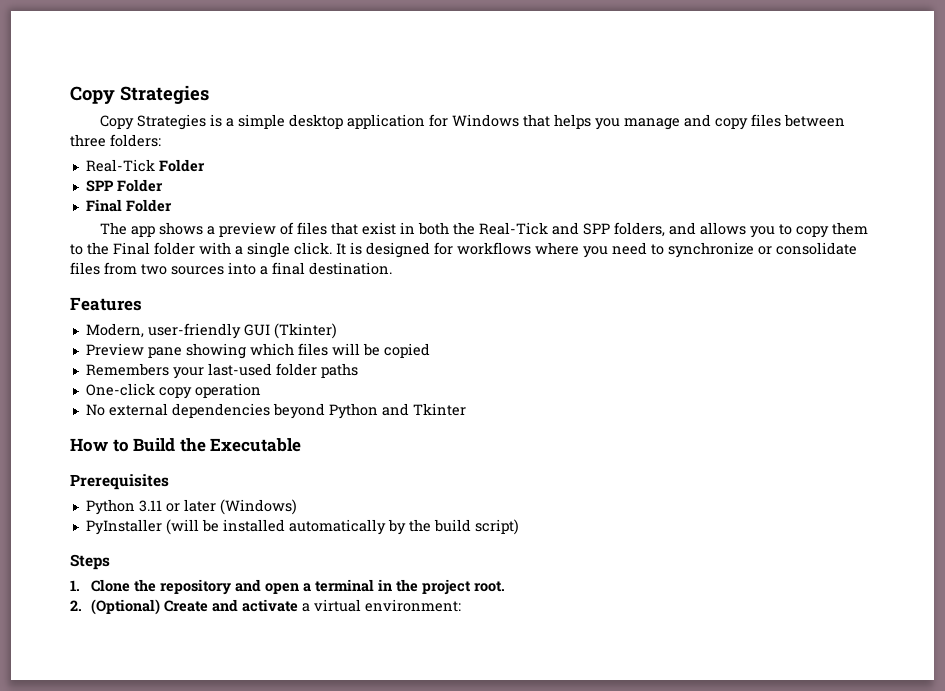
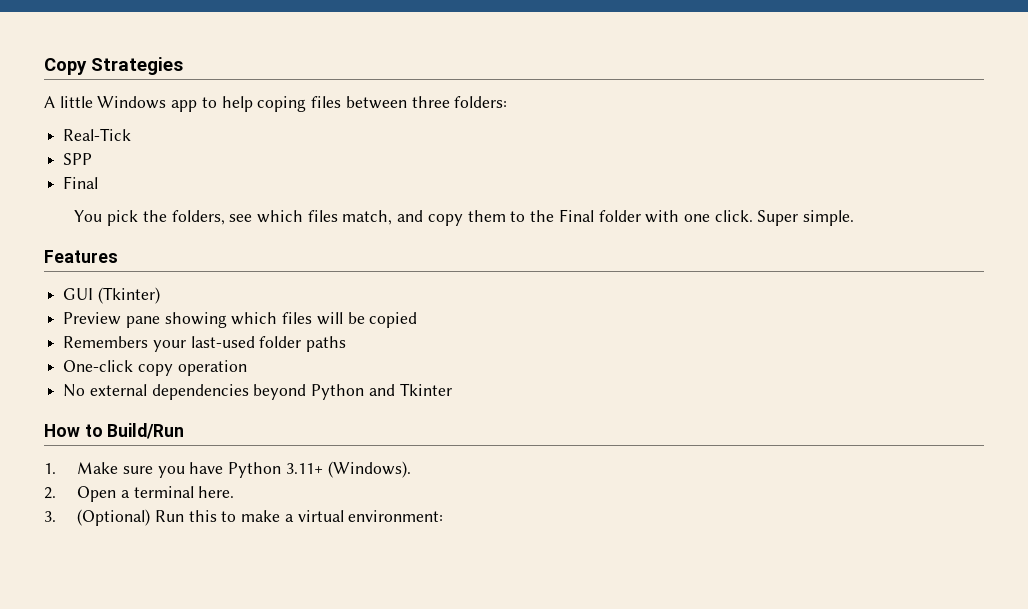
- Copy Strategies is a simple desktop application for Windows that helps you manage and copy files between three folders:
+ A little Windows app to help coping files between three folders:
- Real-Tick Folder
- SPP Folder
- Final Folder
- The app shows a preview of files that exist in both the Real-Tick and SPP folders, and allows you to copy them to the Final folder with a single click. It is designed for workflows where you need to synchronize or consolidate files from two sources into a final destination.
+ Real-Tick
+ SPP
+ Final
+ You pick the folders, see which files match, and copy them to the Final folder with one click. Super simple.
- Modern, user-friendly GUI (Tkinter)
+ GUI (Tkinter)
- How to Build the Executable
- Prerequisites
- Python 3.11 or later (Windows)
- PyInstaller (will be installed automatically by the build script)
- Steps
- 1. Clone the repository and open a terminal in the project root.
- 2. (Optional) Create and activate a virtual environment:
+ How to Build/Run
+ 1. Make sure you have Python 3.11+ (Windows).
+ 2. Open a terminal here.
+ 3. (Optional) Run this to make a virtual environment:

